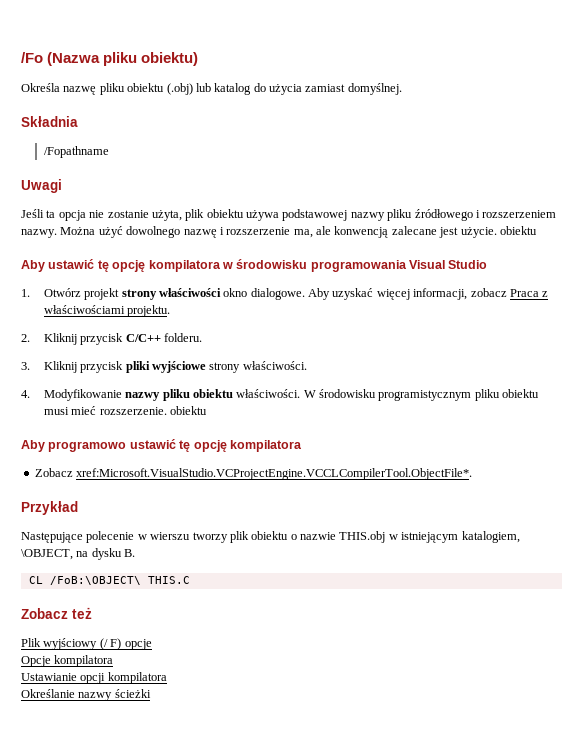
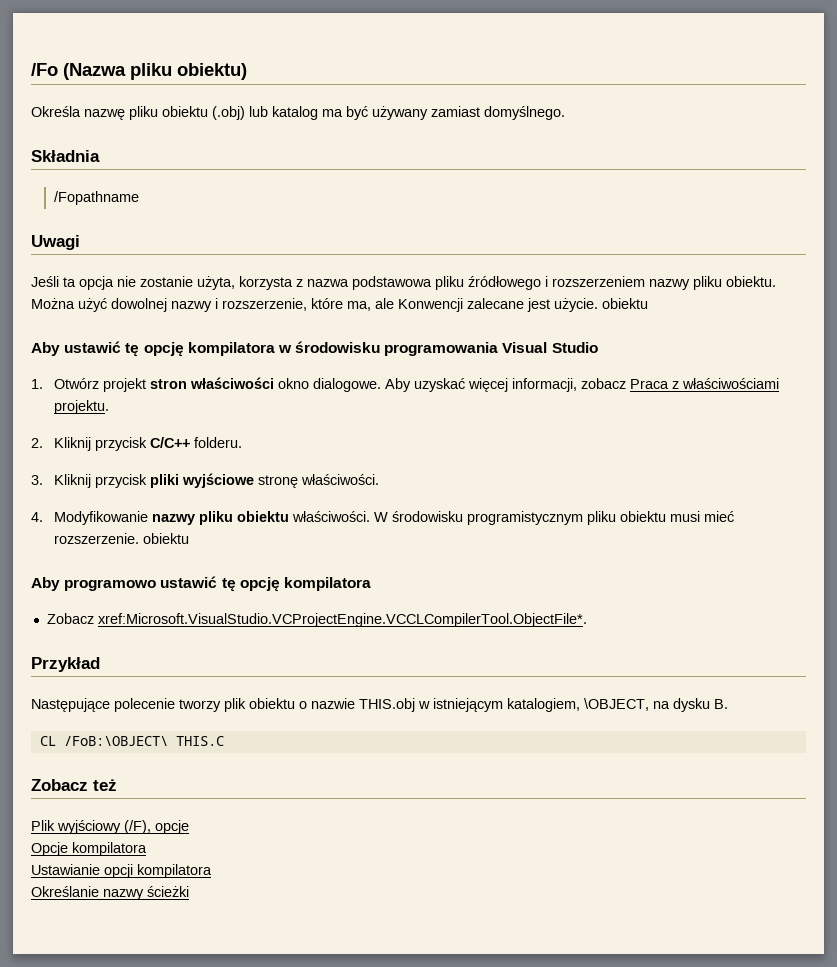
- Określa nazwę pliku obiektu (.obj) lub katalog do użycia zamiast domyślnej.
+ Określa nazwę pliku obiektu (.obj) lub katalog ma być używany zamiast domyślnego.
- Jeśli ta opcja nie zostanie użyta, plik obiektu używa podstawowej nazwy pliku źródłowego i rozszerzeniem nazwy. Można użyć dowolnego nazwę i rozszerzenie ma, ale konwencją zalecane jest użycie. obiektu
+ Jeśli ta opcja nie zostanie użyta, korzysta z nazwa podstawowa pliku źródłowego i rozszerzeniem nazwy pliku obiektu. Można użyć dowolnej nazwy i rozszerzenie, które ma, ale Konwencji zalecane jest użycie. obiektu
- 1. Otwórz projekt strony właściwości okno dialogowe.
+ 1. Otwórz projekt stron właściwości okno dialogowe.
- 3. Kliknij przycisk pliki wyjściowe strony właściwości.
+ 3. Kliknij przycisk pliki wyjściowe stronę właściwości.
- Następujące polecenie w wierszu tworzy plik obiektu o nazwie THIS.obj w istniejącym katalogiem, \OBJECT, na dysku B.
+ Następujące polecenie tworzy plik obiektu o nazwie THIS.obj w istniejącym katalogiem, \OBJECT, na dysku B.
- Plik wyjściowy (/ F) opcje
+ Plik wyjściowy (/F), opcje

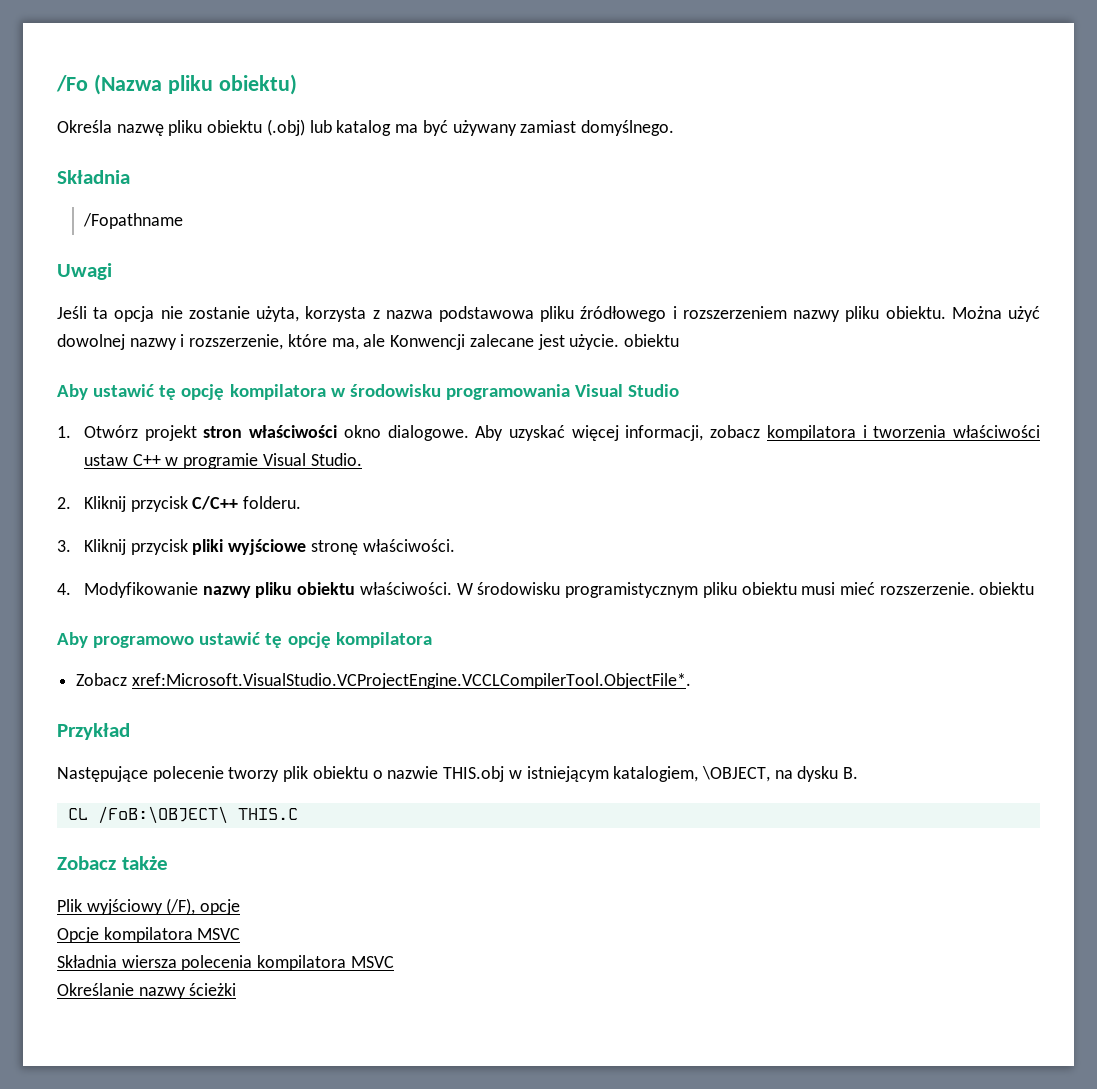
- Aby uzyskać więcej informacji, zobacz Praca z właściwościami projektu.
+ Aby uzyskać więcej informacji, zobacz kompilatora i tworzenia właściwości ustaw C++ w programie Visual Studio.
- Zobacz też
+ Zobacz także
- Opcje kompilatora
- Ustawianie opcji kompilatora
+ Opcje kompilatora MSVC
+ Składnia wiersza polecenia kompilatora MSVC

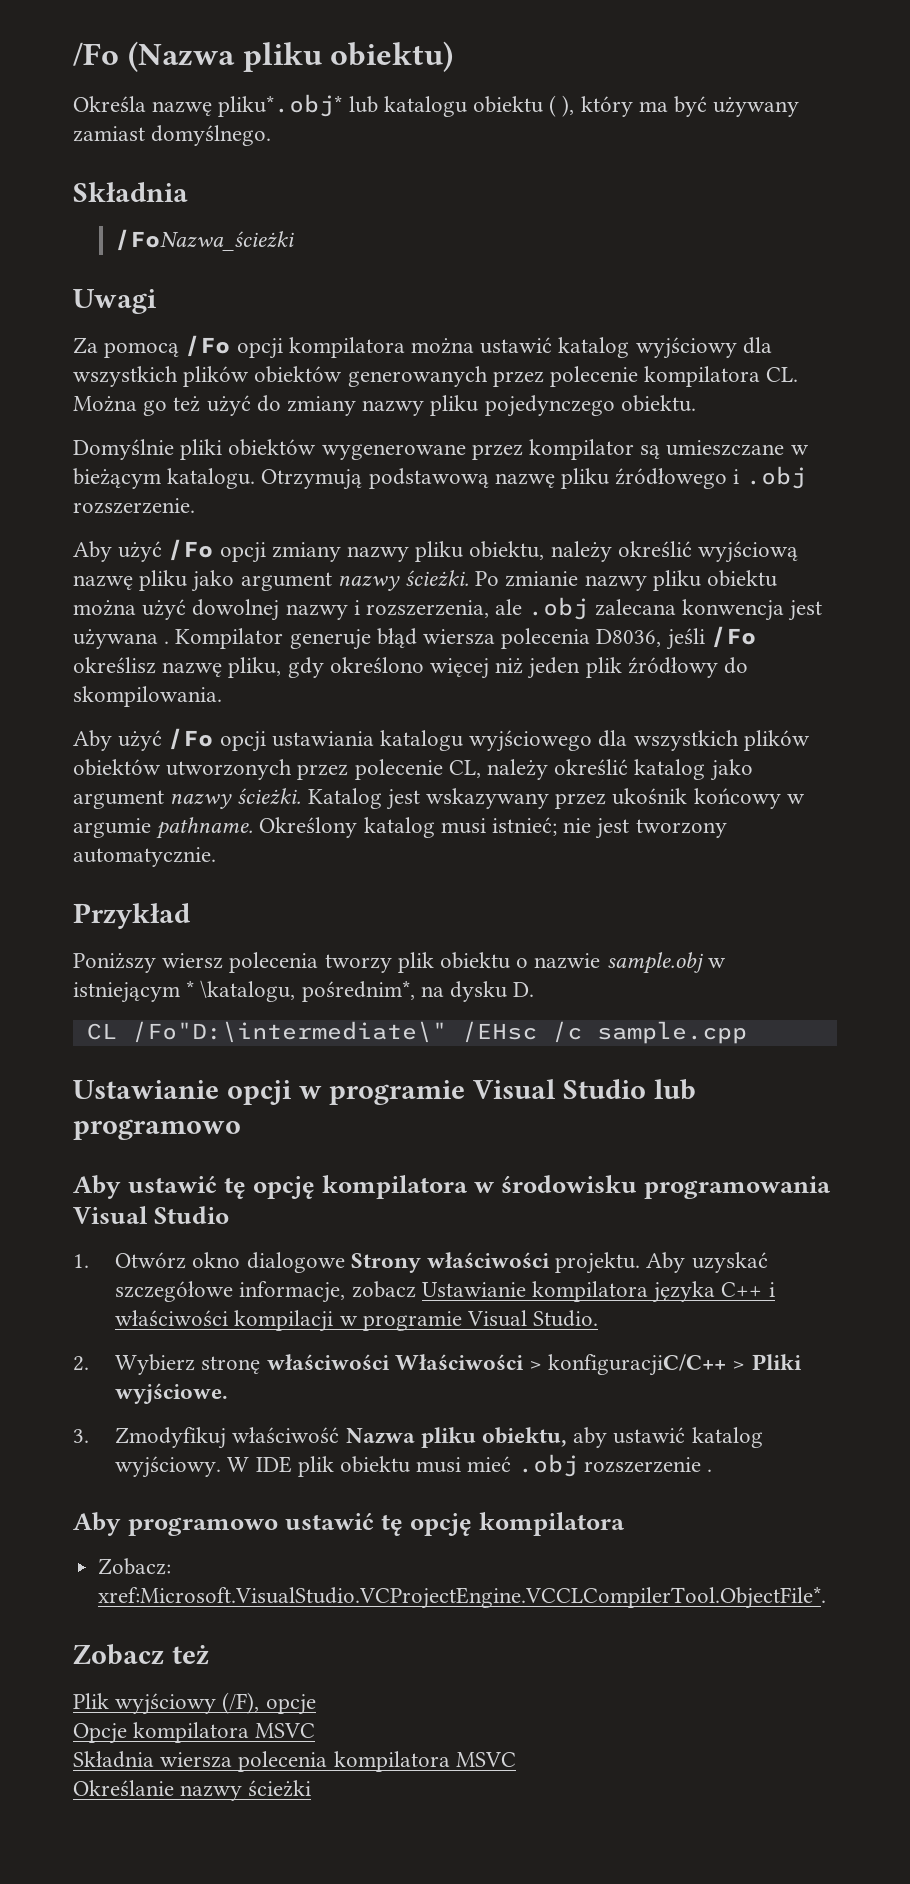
- Określa nazwę pliku obiektu (.obj) lub katalog ma być używany zamiast domyślnego.
+ Określa nazwę pliku*.obj* lub katalogu obiektu ( ), który ma być używany zamiast domyślnego.
- /Fopathname
+ /FoNazwa_ścieżki
- Jeśli ta opcja nie zostanie użyta, korzysta z nazwa podstawowa pliku źródłowego i rozszerzeniem nazwy pliku obiektu. Można użyć dowolnej nazwy i rozszerzenie, które ma, ale Konwencji zalecane jest użycie. obiektu
+ Za pomocą /Fo opcji kompilatora można ustawić katalog wyjściowy dla wszystkich plików obiektów generowanych przez polecenie kompilatora CL. Można go też użyć do zmiany nazwy pliku pojedynczego obiektu.
+ Domyślnie pliki obiektów wygenerowane przez kompilator są umieszczane w bieżącym katalogu. Otrzymują podstawową nazwę pliku źródłowego i .obj rozszerzenie.
+ Aby użyć /Fo opcji zmiany nazwy pliku obiektu, należy określić wyjściową nazwę pliku jako argument nazwy ścieżki. Po zmianie nazwy pliku obiektu można użyć dowolnej nazwy i rozszerzenia, ale .obj zalecana konwencja jest używana . Kompilator generuje błąd wiersza polecenia D8036, jeśli /Fo określisz nazwę pliku, gdy określono więcej niż jeden plik źródłowy do skompilowania.
+ Aby użyć /Fo opcji ustawiania katalogu wyjściowego dla wszystkich plików obiektów utworzonych przez polecenie CL, należy określić katalog jako argument nazwy ścieżki. Katalog jest wskazywany przez ukośnik końcowy w argumie pathname. Określony katalog musi istnieć; nie jest tworzony automatycznie.
+ Przykład
+ Poniższy wiersz polecenia tworzy plik obiektu o nazwie sample.obj w istniejącym * \katalogu, pośrednim*, na dysku D.
+ CL /Fo"D:\intermediate\" /EHsc /c sample.cpp
+ Ustawianie opcji w programie Visual Studio lub programowo
- 1. Otwórz projekt stron właściwości okno dialogowe. Aby uzyskać więcej informacji, zobacz kompilatora i tworzenia właściwości ustaw C++ w programie Visual Studio.
+ 1. Otwórz okno dialogowe Strony właściwości projektu. Aby uzyskać szczegółowe informacje, zobacz Ustawianie kompilatora języka C++ i właściwości kompilacji w programie Visual Studio.
- 2. Kliknij przycisk C/C++ folderu.
- 3. Kliknij przycisk pliki wyjściowe stronę właściwości.
- 4. Modyfikowanie nazwy pliku obiektu właściwości. W środowisku programistycznym pliku obiektu musi mieć rozszerzenie. obiektu
+ 2. Wybierz stronę właściwości Właściwości > konfiguracjiC/C++ > Pliki wyjściowe.
+ 3. Zmodyfikuj właściwość Nazwa pliku obiektu, aby ustawić katalog wyjściowy. W IDE plik obiektu musi mieć .obj rozszerzenie .
- Zobacz xref:Microsoft.VisualStudio.VCProjectEngine.VCCLCompilerTool.ObjectFile*.
+ Zobacz: xref:Microsoft.VisualStudio.VCProjectEngine.VCCLCompilerTool.ObjectFile*.
- Przykład
- Następujące polecenie tworzy plik obiektu o nazwie THIS.obj w istniejącym katalogiem, \OBJECT, na dysku B.
- CL /FoB:\OBJECT\ THIS.C
- Zobacz także
+ Zobacz też

